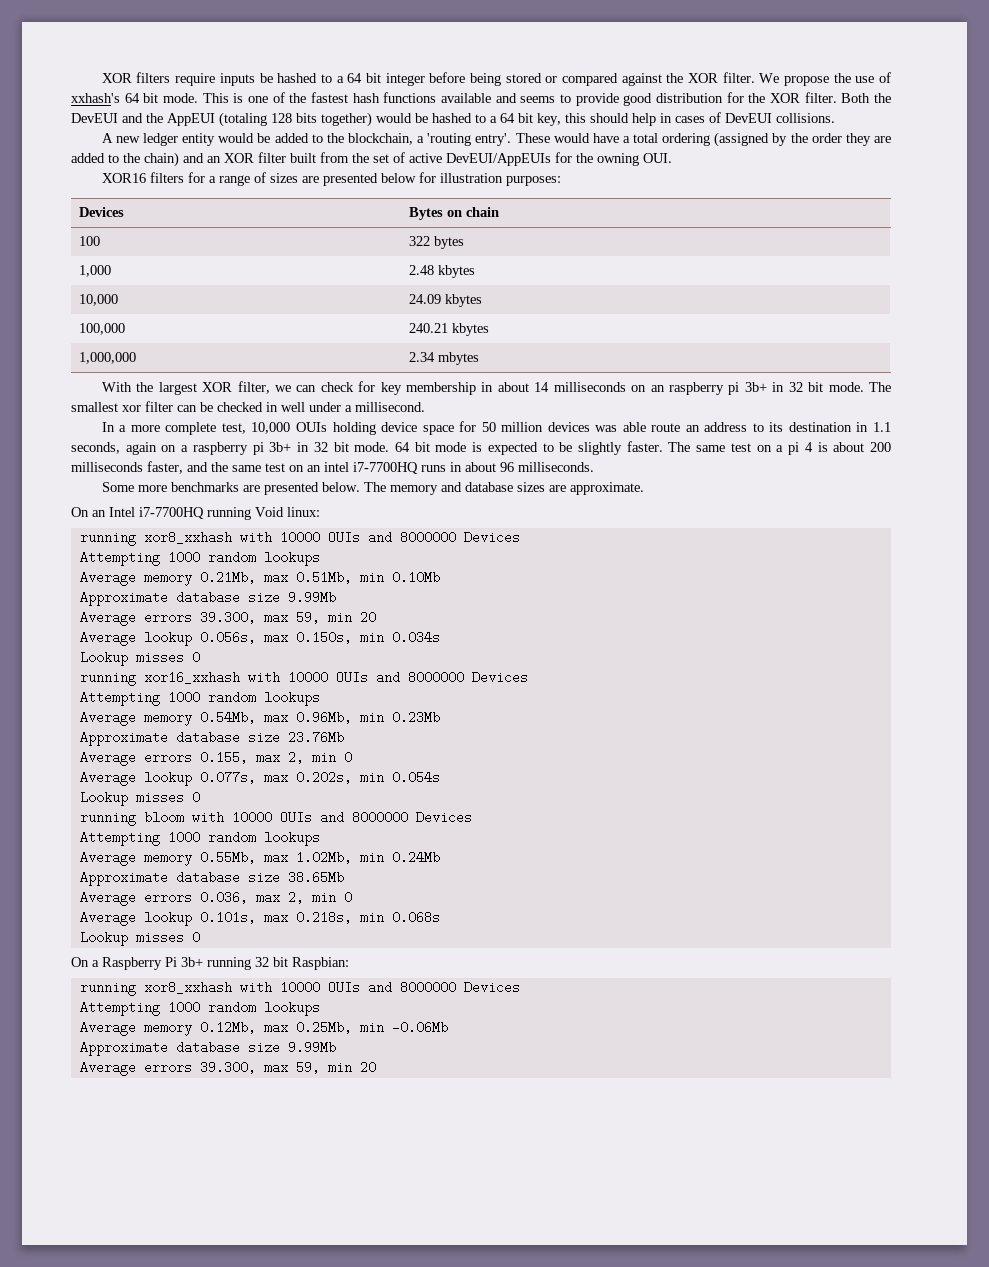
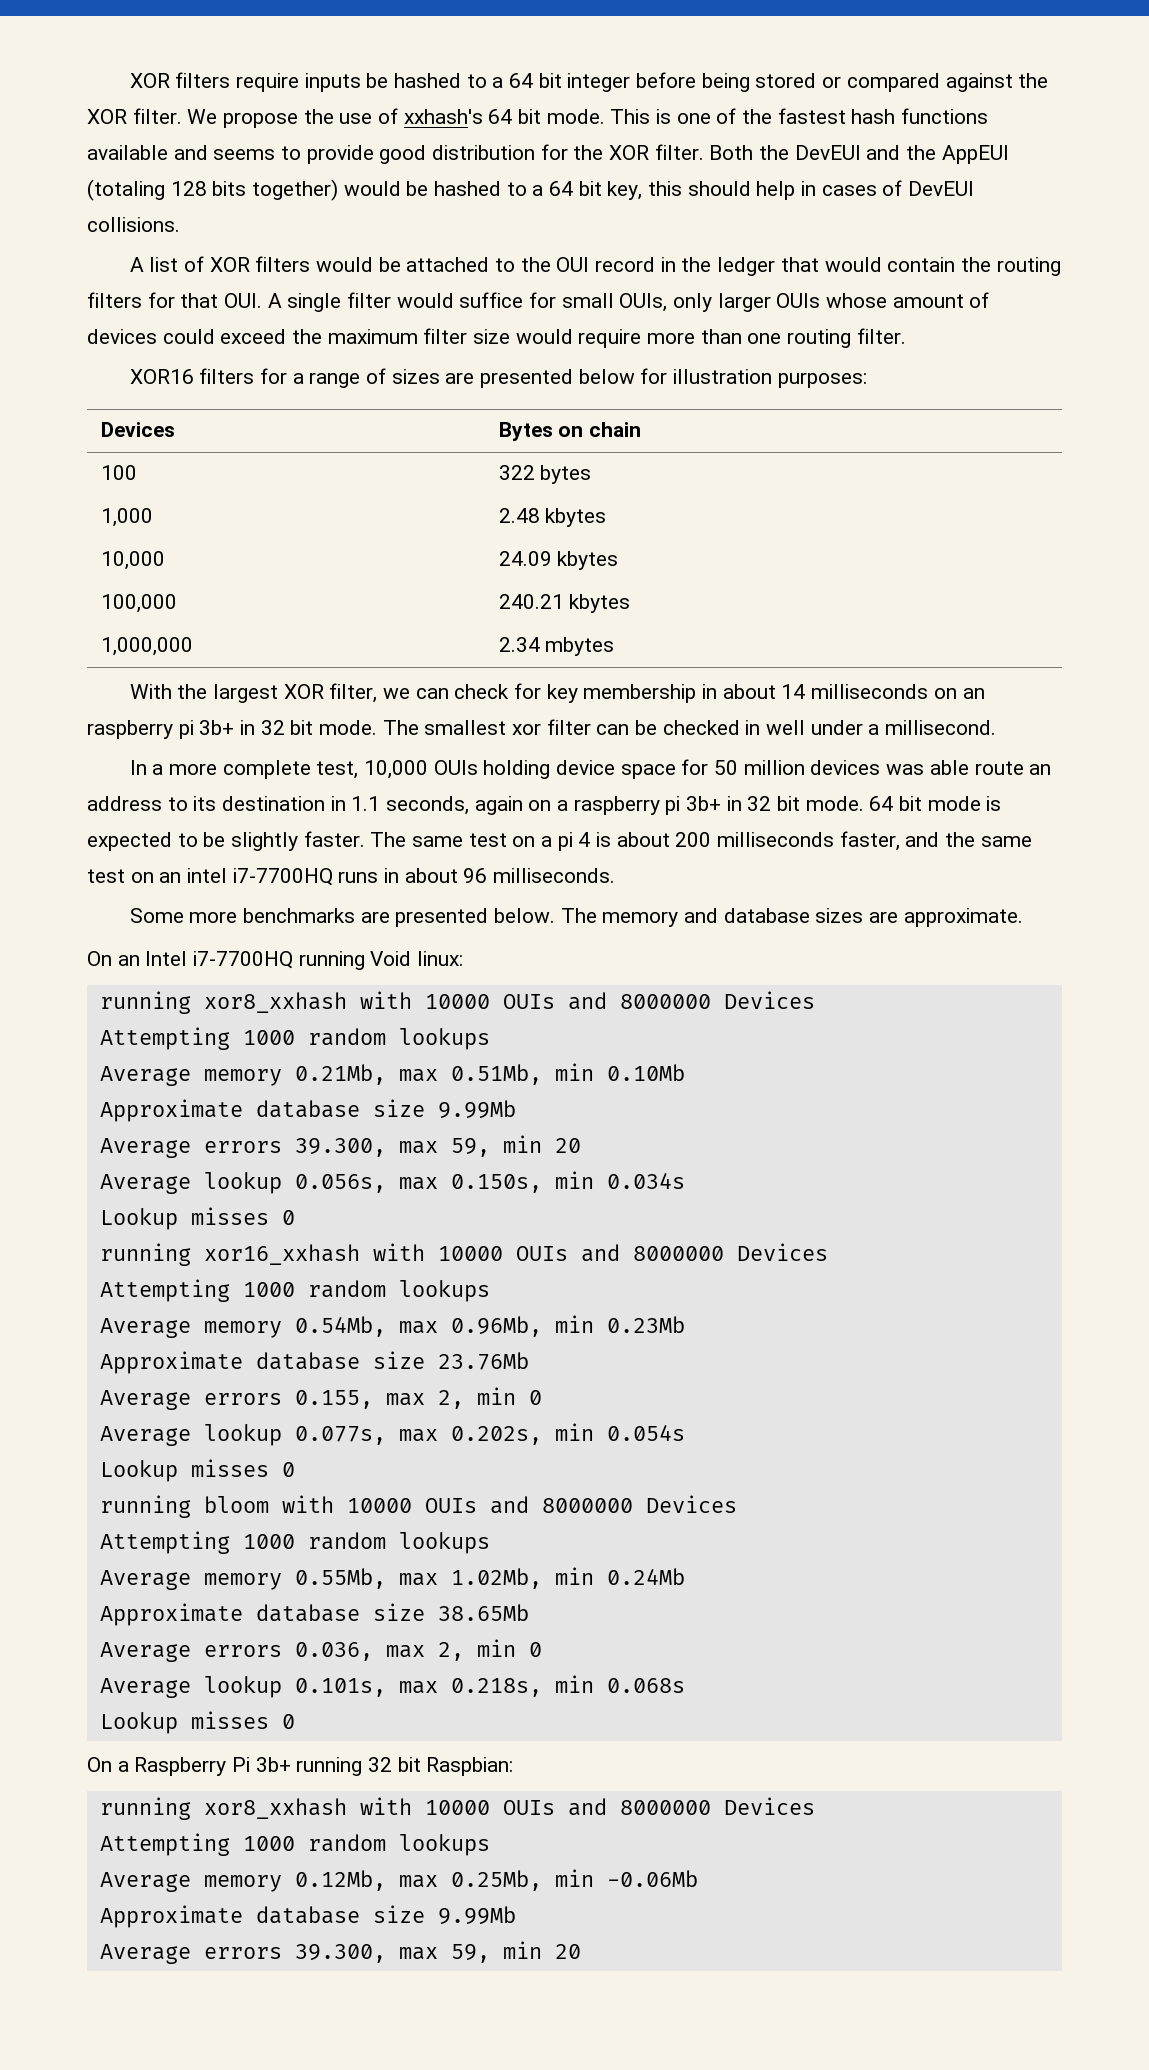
- A new ledger entity would be added to the blockchain, a 'routing entry'. These would have a total ordering (assigned by the order they are added to the chain) and an XOR filter built from the set of active DevEUI/AppEUIs for the owning OUI.
+ A list of XOR filters would be attached to the OUI record in the ledger that would contain the routing filters for that OUI. A single filter would suffice for small OUIs, only larger OUIs whose amount of devices could exceed the maximum filter size would require more than one routing filter.

